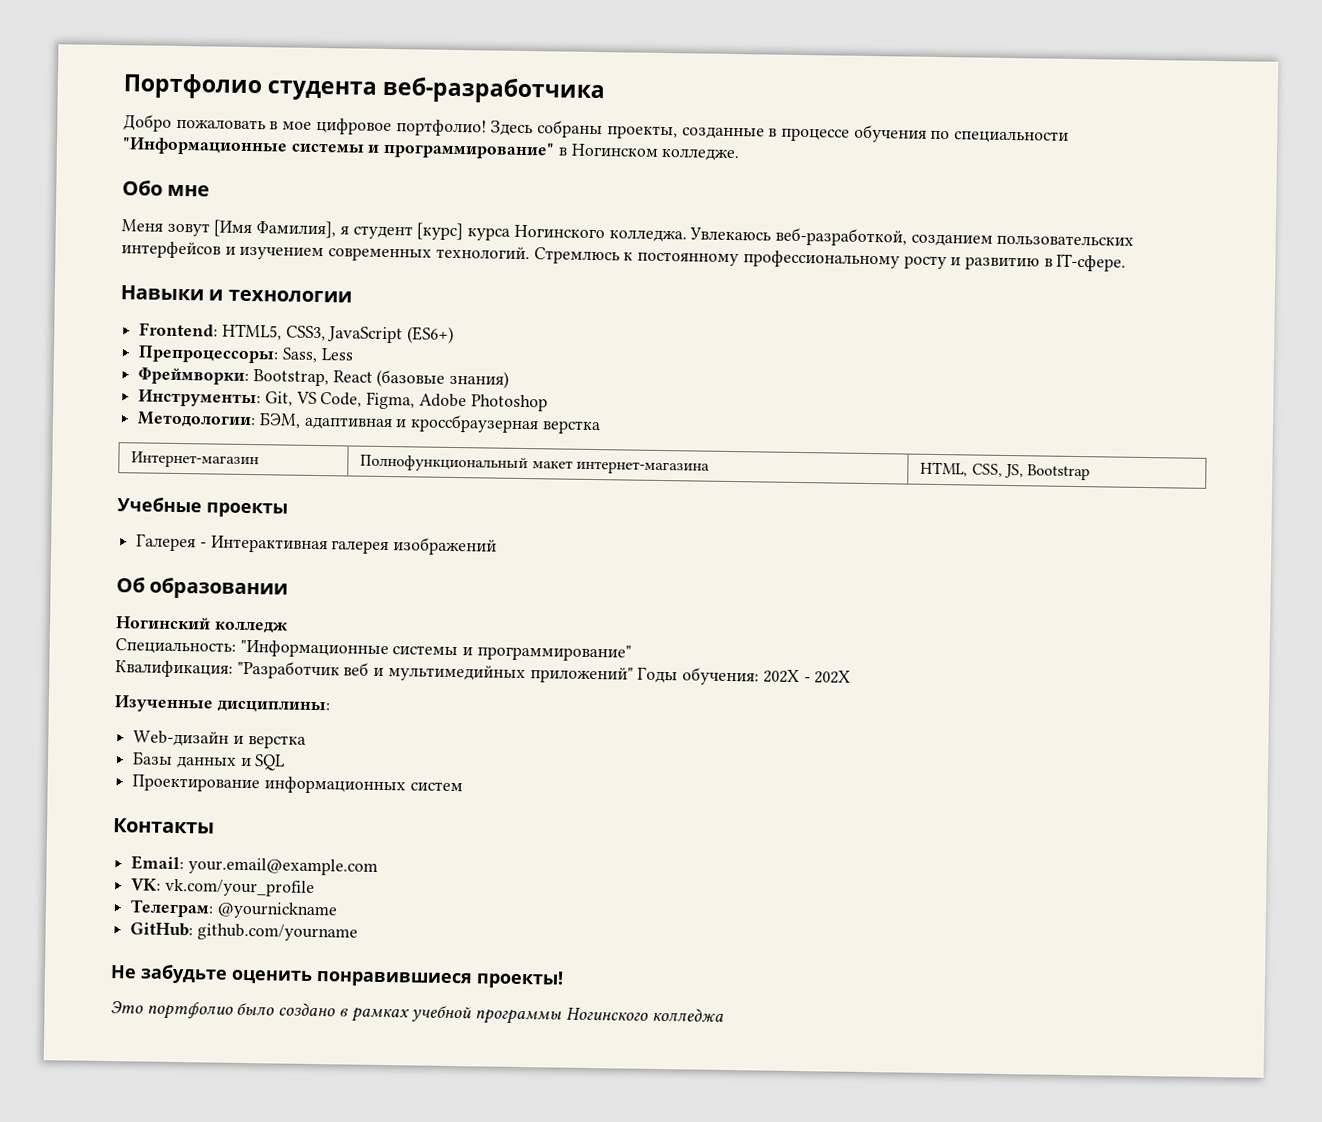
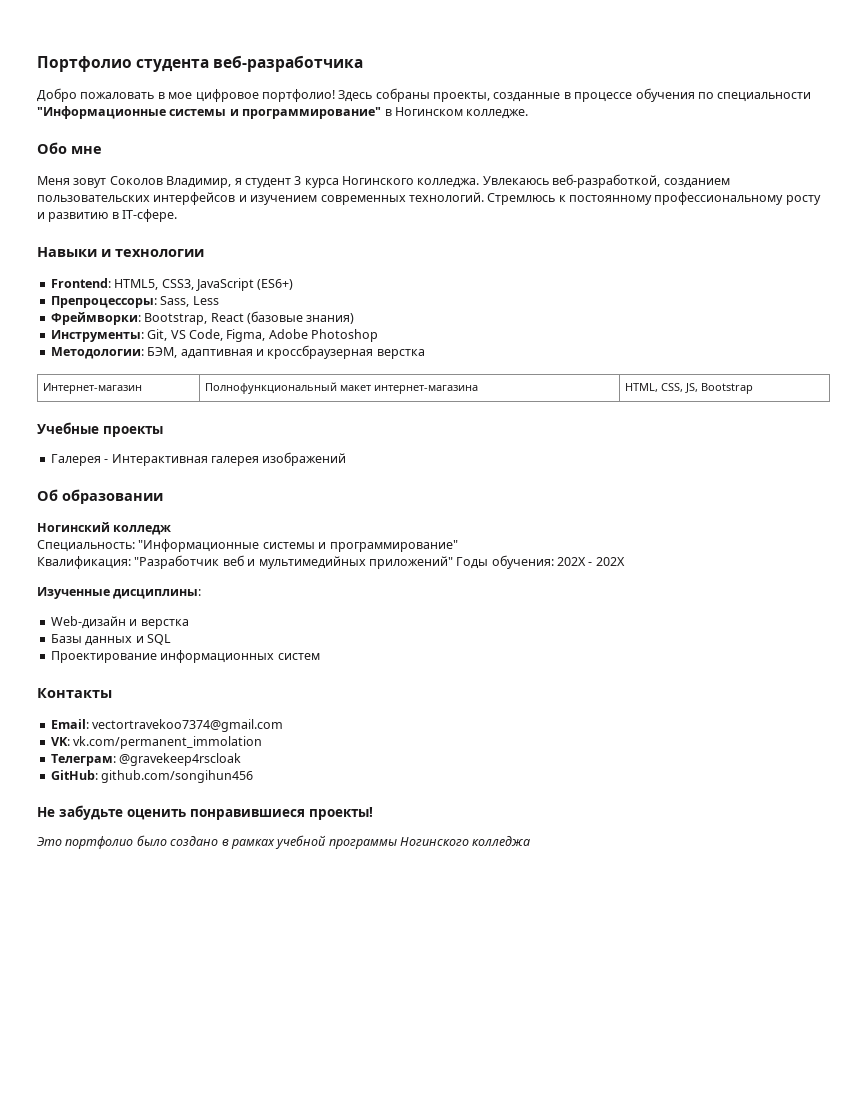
- Меня зовут [Имя Фамилия], я студент [курс] курса Ногинского колледжа.
+ Меня зовут Соколов Владимир, я студент 3 курса Ногинского колледжа.
- Email: your.email@example.com
+ Email: vectortravekoo7374@gmail.com
- VK: vk.com/your_profile
+ VK: vk.com/permanent_immolation
- Телеграм: @yournickname
+ Телеграм: @gravekeep4rscloak
- GitHub: github.com/yourname
+ GitHub: github.com/songihun456

